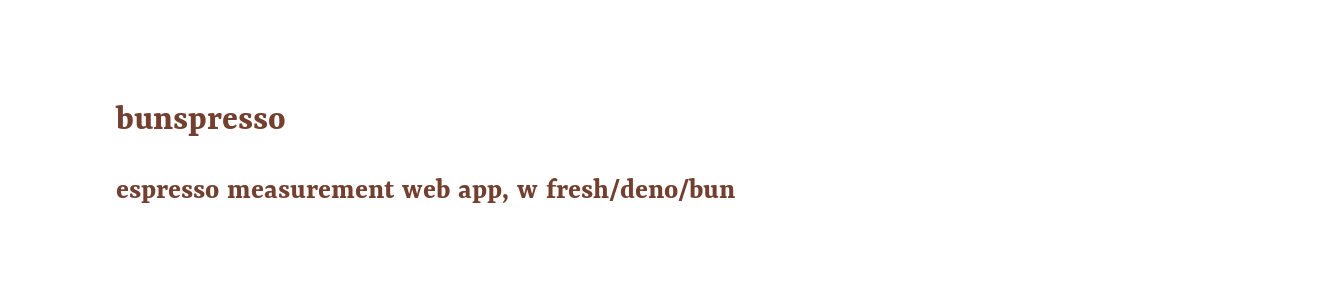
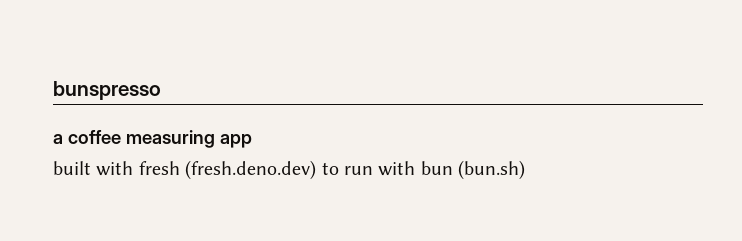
- espresso measurement web app, w fresh/deno/bun
+ a coffee measuring app
+ built with fresh (fresh.deno.dev) to run with bun (bun.sh)

